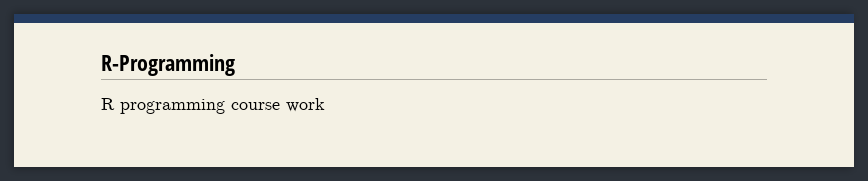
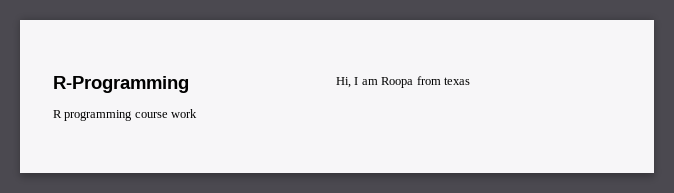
+ Hi, I am Roopa from texas

